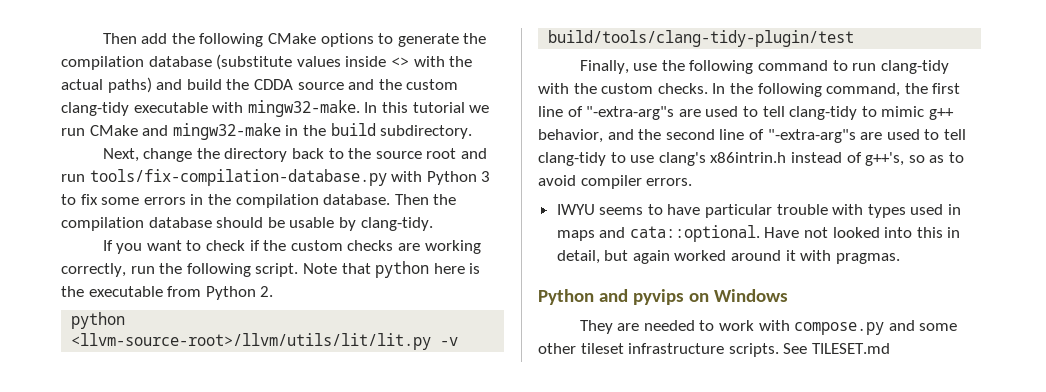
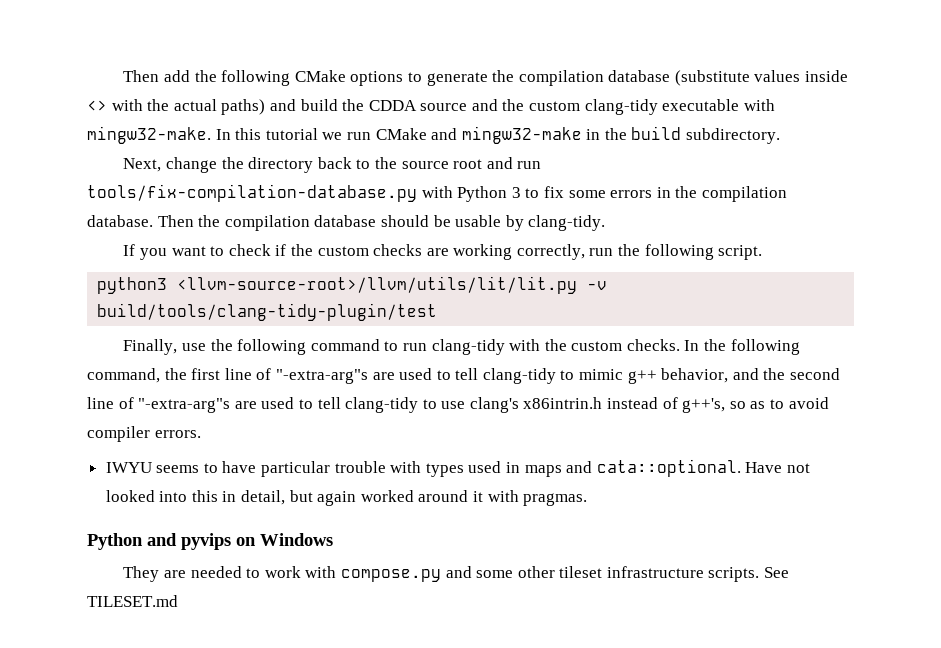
- If you want to check if the custom checks are working correctly, run the following script. Note that python here is the executable from Python 2.
- python <llvm-source-root>/llvm/utils/lit/lit.py -v build/tools/clang-tidy-plugin/test
+ If you want to check if the custom checks are working correctly, run the following script.
+ python3 <llvm-source-root>/llvm/utils/lit/lit.py -v build/tools/clang-tidy-plugin/test

